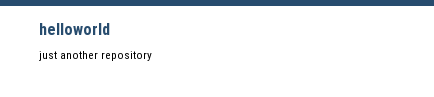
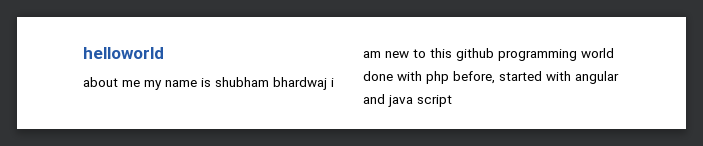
- just another repository
+ about me my name is shubham bhardwaj i am new to this github programming world done with php before, started with angular and java script

